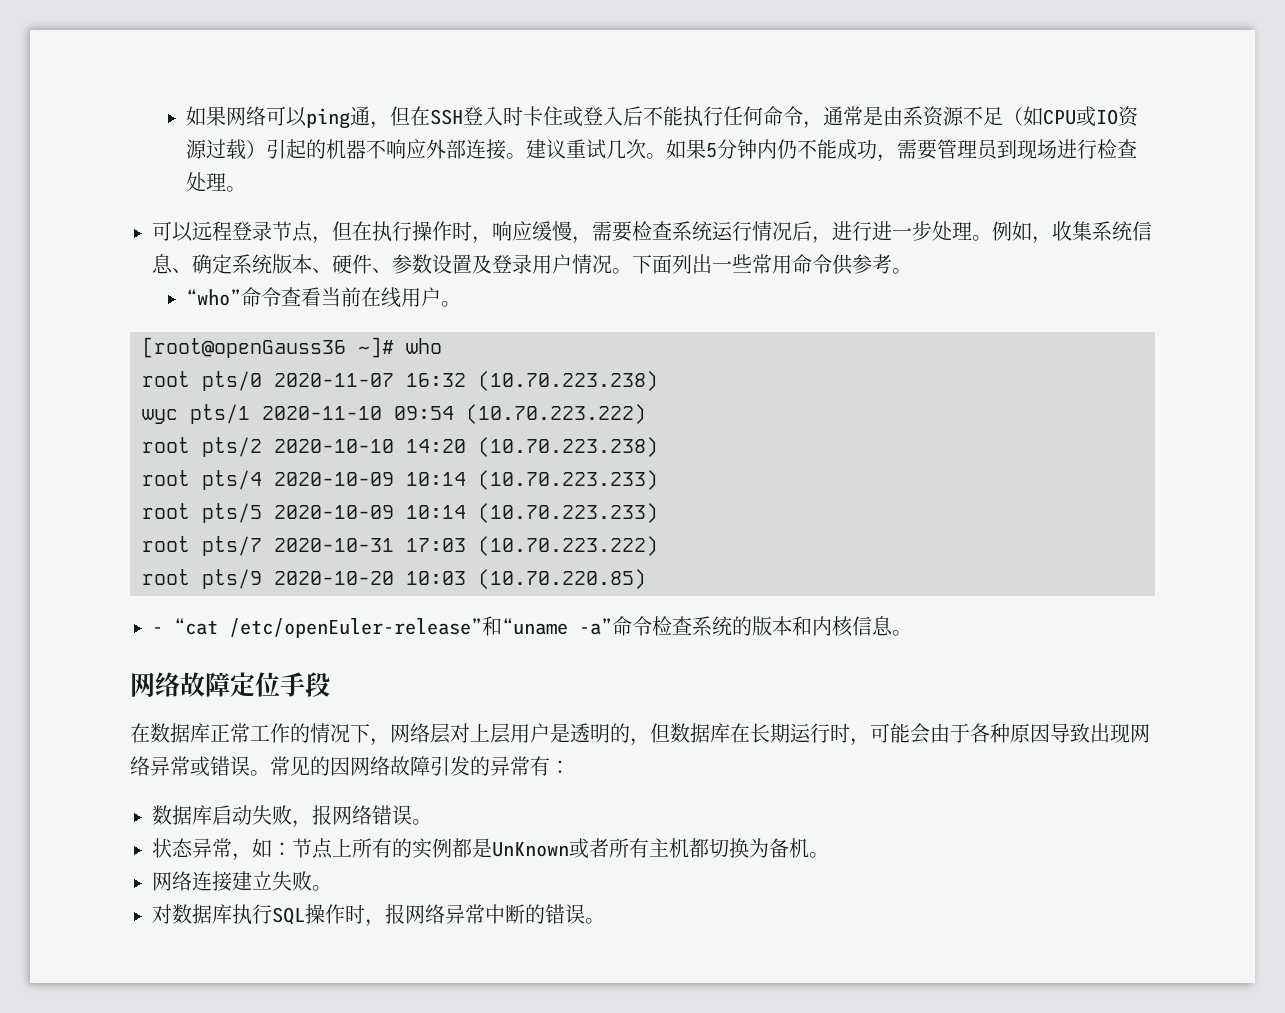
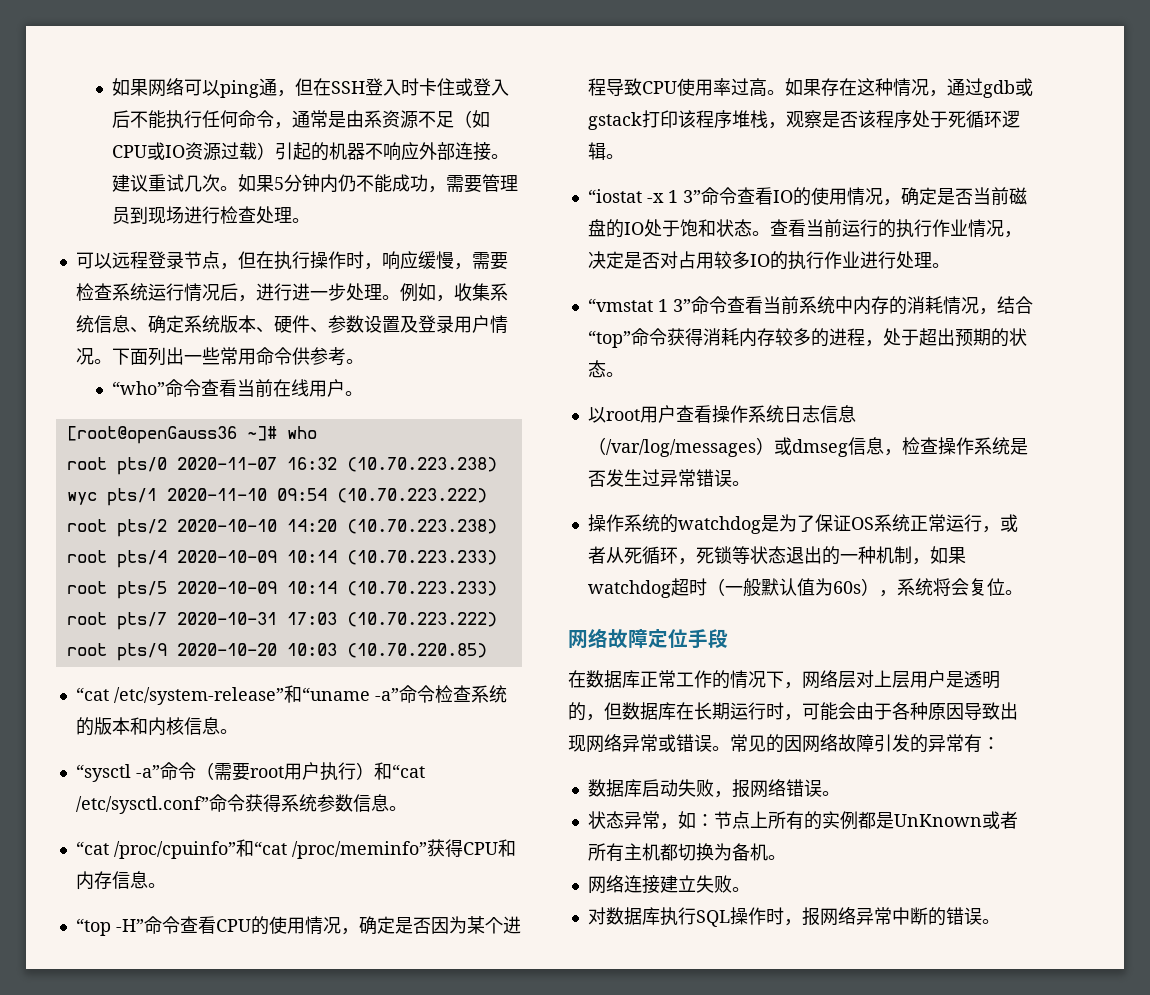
- - “cat /etc/openEuler-release”和“uname -a”命令检查系统的版本和内核信息。
+ “cat /etc/system-release”和“uname -a”命令检查系统的版本和内核信息。
+ “sysctl -a”命令（需要root用户执行）和“cat /etc/sysctl.conf”命令获得系统参数信息。
+ “cat /proc/cpuinfo”和“cat /proc/meminfo”获得CPU和内存信息。
+ “top -H”命令查看CPU的使用情况，确定是否因为某个进程导致CPU使用率过高。如果存在这种情况，通过gdb或gstack打印该程序堆栈，观察是否该程序处于死循环逻辑。
+ “iostat -x 1 3”命令查看IO的使用情况，确定是否当前磁盘的IO处于饱和状态。查看当前运行的执行作业情况，决定是否对占用较多IO的执行作业进行处理。
+ “vmstat 1 3”命令查看当前系统中内存的消耗情况，结合“top”命令获得消耗内存较多的进程，处于超出预期的状态。
+ 以root用户查看操作系统日志信息（/var/log/messages）或dmseg信息，检查操作系统是否发生过异常错误。
+ 操作系统的watchdog是为了保证OS系统正常运行，或者从死循环，死锁等状态退出的一种机制，如果watchdog超时（一般默认值为60s），系统将会复位。

